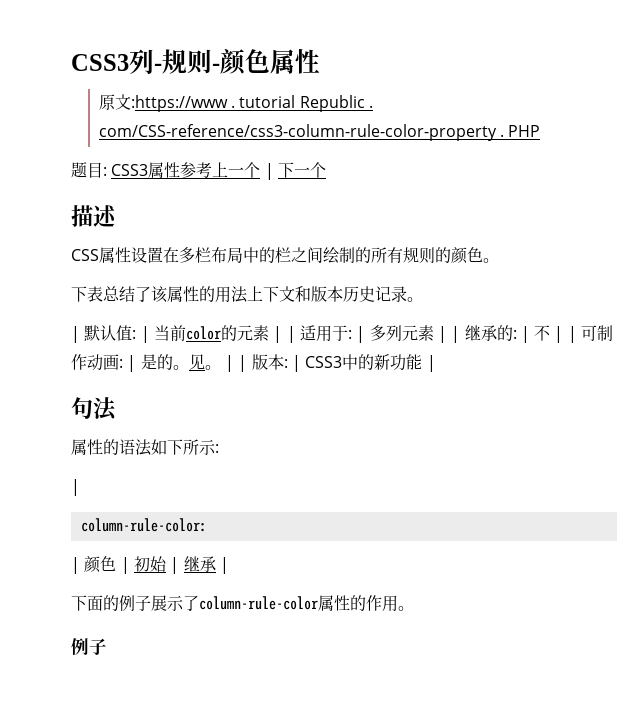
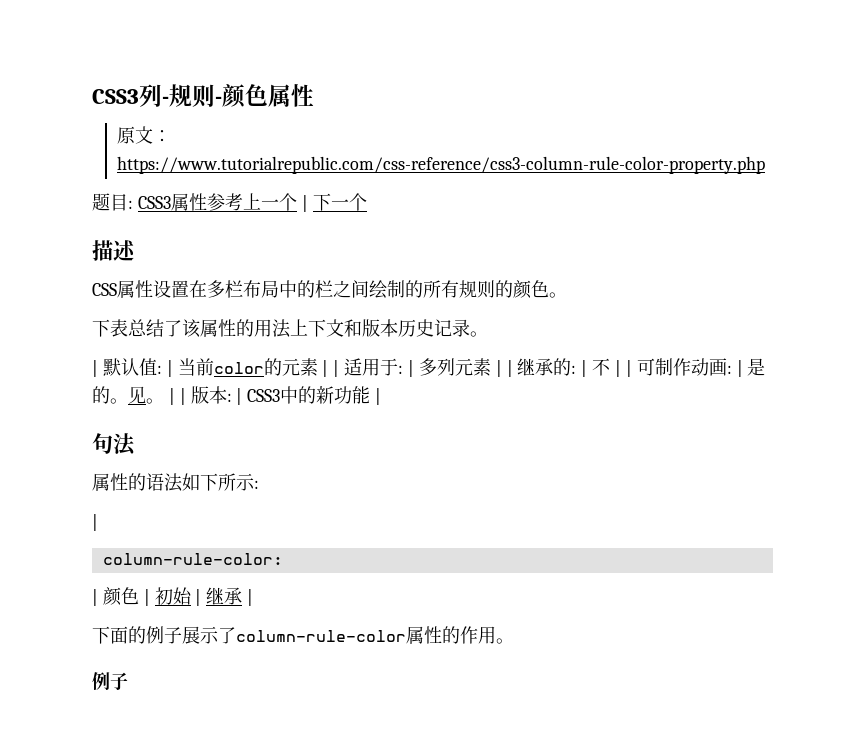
- 原文:https://www . tutorial Republic . com/CSS-reference/css3-column-rule-color-property . PHP
+ 原文：https://www.tutorialrepublic.com/css-reference/css3-column-rule-color-property.php

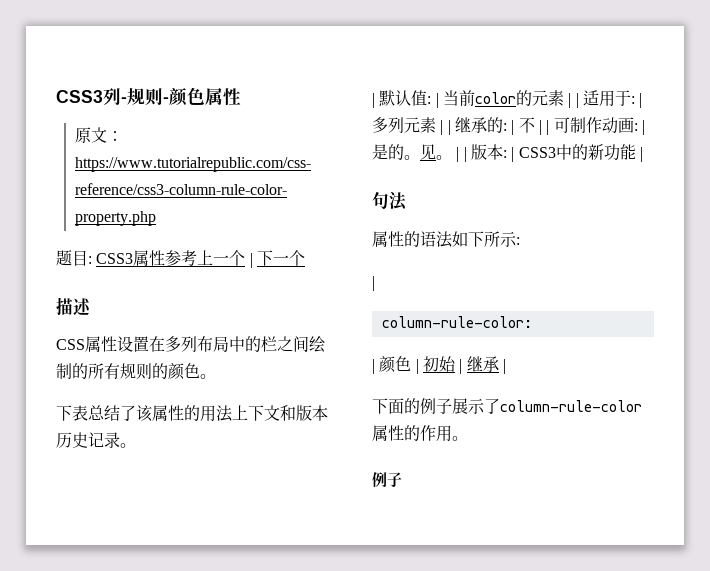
- CSS属性设置在多栏布局中的栏之间绘制的所有规则的颜色。
+ CSS属性设置在多列布局中的栏之间绘制的所有规则的颜色。

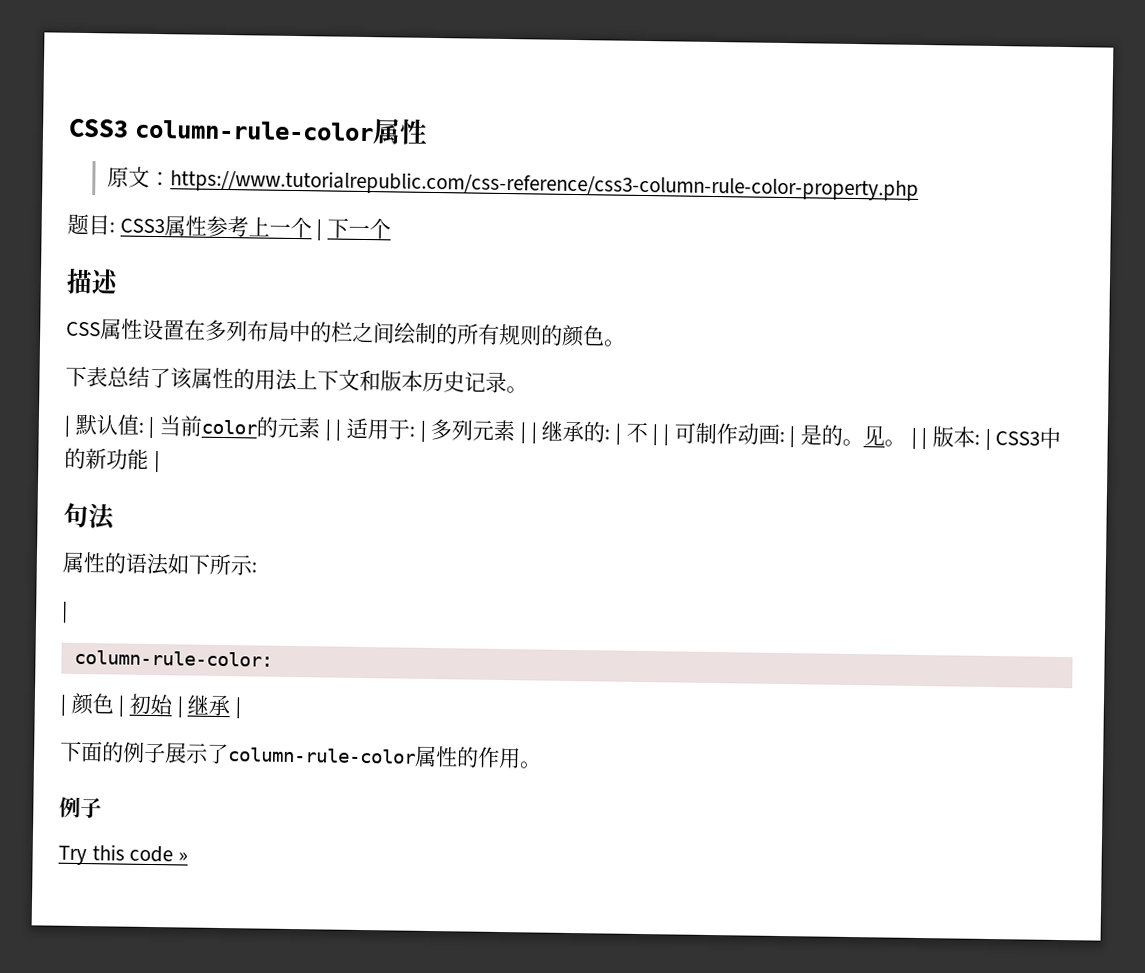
- CSS3列-规则-颜色属性
+ CSS3 column-rule-color属性
+ Try this code »

